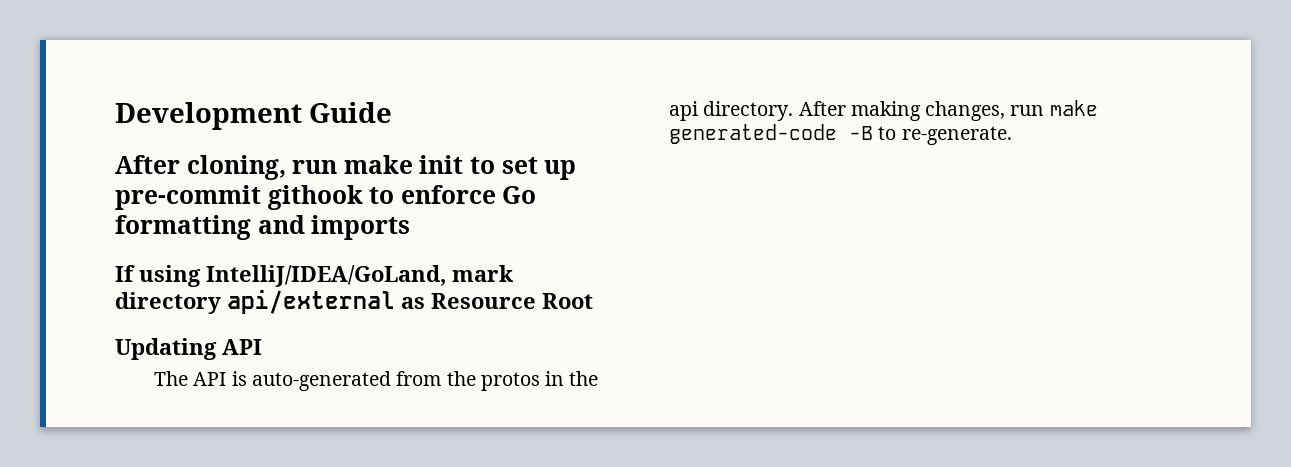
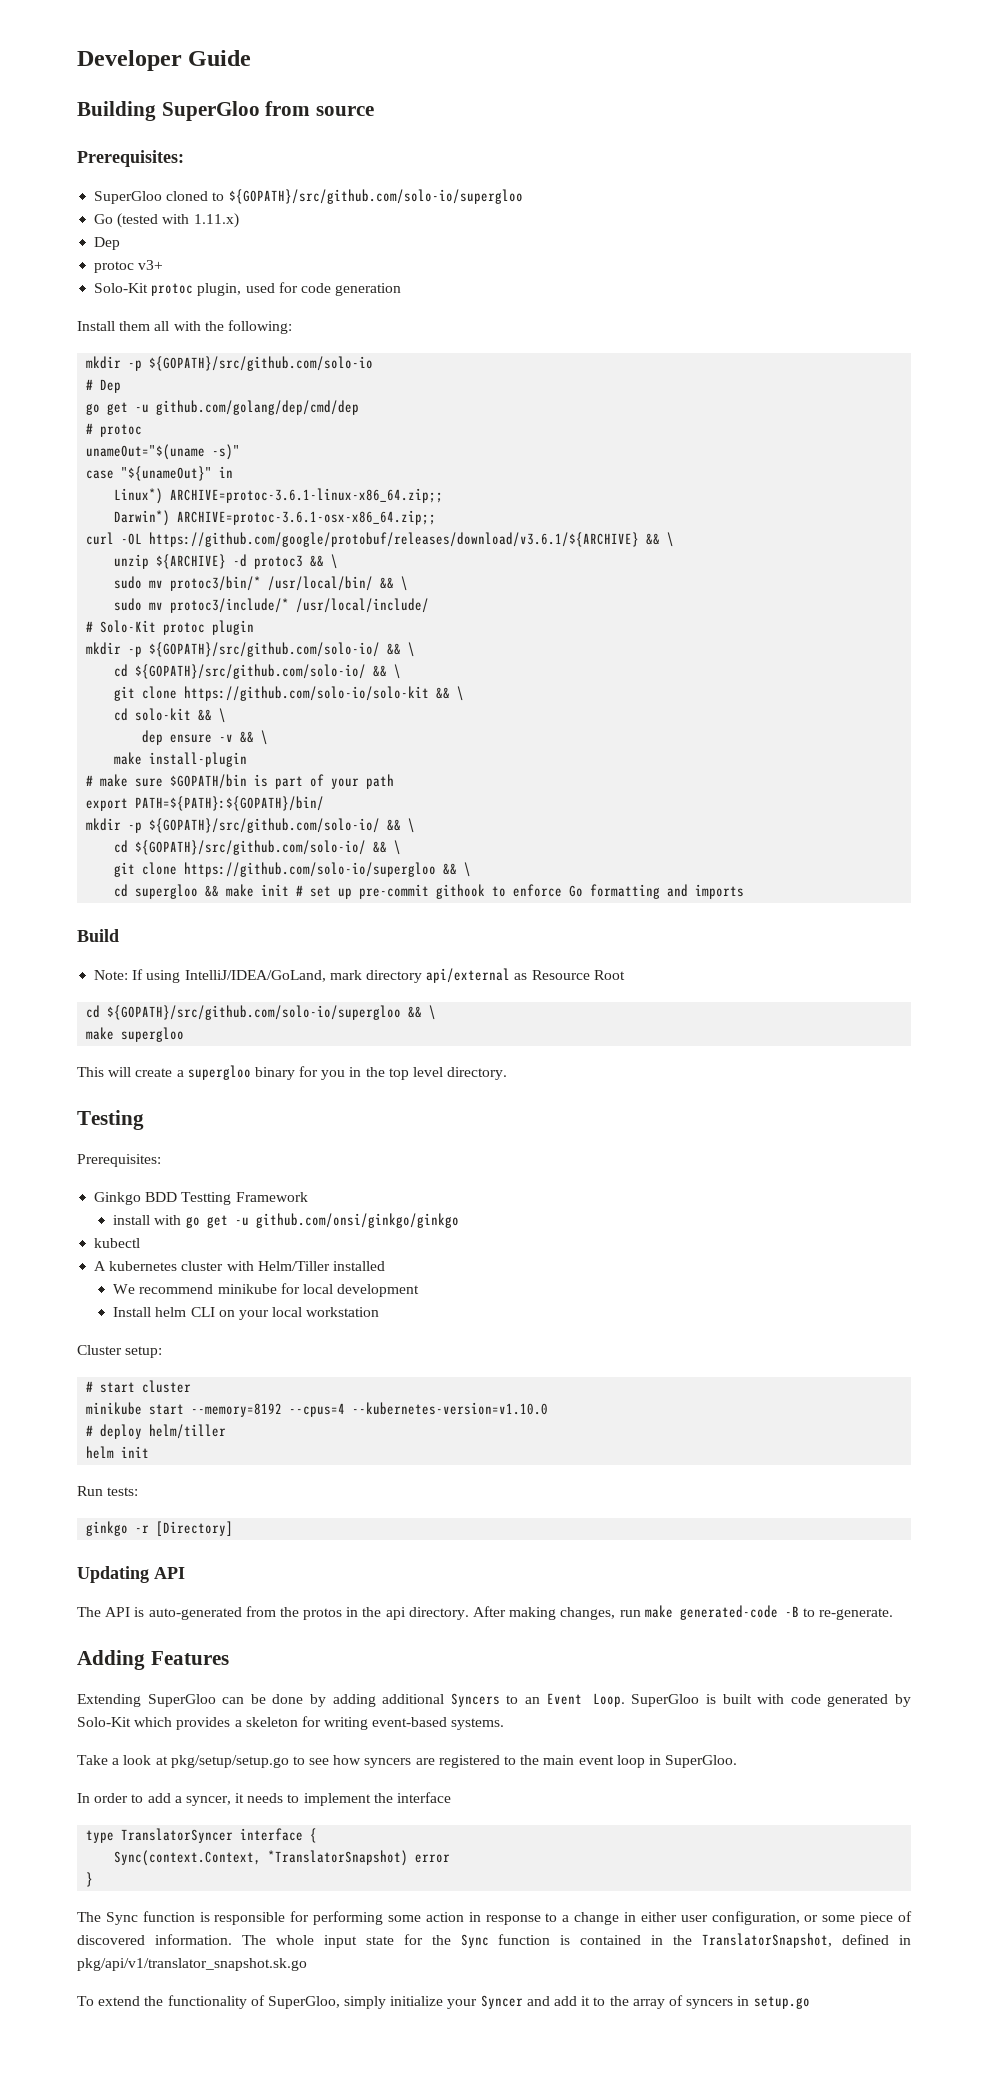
- Development Guide
+ Developer Guide
- After cloning, run make init to set up pre-commit githook to enforce Go formatting and imports
+ Building SuperGloo from source
+ Prerequisites:
+ SuperGloo cloned to ${GOPATH}/src/github.com/solo-io/supergloo
+ Go (tested with 1.11.x)
+ Dep
+ protoc v3+
+ Solo-Kit protoc plugin, used for code generation
+ Install them all with the following:
+ mkdir -p ${GOPATH}/src/github.com/solo-io
+ # Dep
+ go get -u github.com/golang/dep/cmd/dep
+ # protoc
+ unameOut="$(uname -s)"
+ case "${unameOut}" in
+ Linux*) ARCHIVE=protoc-3.6.1-linux-x86_64.zip;;
+ Darwin*) ARCHIVE=protoc-3.6.1-osx-x86_64.zip;;
+ curl -OL https://github.com/google/protobuf/releases/download/v3.6.1/${ARCHIVE} && \
+ unzip ${ARCHIVE} -d protoc3 && \
+ sudo mv protoc3/bin/* /usr/local/bin/ && \
+ sudo mv protoc3/include/* /usr/local/include/
+ # Solo-Kit protoc plugin
+ mkdir -p ${GOPATH}/src/github.com/solo-io/ && \
+ cd ${GOPATH}/src/github.com/solo-io/ && \
+ git clone https://github.com/solo-io/solo-kit && \
+ cd solo-kit && \
+ dep ensure -v && \
+ make install-plugin
+ # make sure $GOPATH/bin is part of your path
+ export PATH=${PATH}:${GOPATH}/bin/
+ mkdir -p ${GOPATH}/src/github.com/solo-io/ && \
+ cd ${GOPATH}/src/github.com/solo-io/ && \
+ git clone https://github.com/solo-io/supergloo && \
+ cd supergloo && make init # set up pre-commit githook to enforce Go formatting and imports
- If using IntelliJ/IDEA/GoLand, mark directory api/external as Resource Root
+ Build
+ Note: If using IntelliJ/IDEA/GoLand, mark directory api/external as Resource Root
+ cd ${GOPATH}/src/github.com/solo-io/supergloo && \
+ make supergloo
+ This will create a supergloo binary for you in the top level directory.
+ Testing
+ Prerequisites:
+ Ginkgo BDD Testting Framework
+ install with go get -u github.com/onsi/ginkgo/ginkgo
+ kubectl
+ A kubernetes cluster with Helm/Tiller installed
+ We recommend minikube for local development
+ Install helm CLI on your local workstation
+ Cluster setup:
+ # start cluster
+ minikube start --memory=8192 --cpus=4 --kubernetes-version=v1.10.0
+ # deploy helm/tiller
+ helm init
+ Run tests:
+ ginkgo -r [Directory]
+ Adding Features
+ Extending SuperGloo can be done by adding additional Syncers to an Event Loop. SuperGloo is built with code generated by Solo-Kit which provides a skeleton for writing event-based systems.
+ Take a look at pkg/setup/setup.go to see how syncers are registered to the main event loop in SuperGloo.
+ In order to add a syncer, it needs to implement the interface
+ type TranslatorSyncer interface {
+ Sync(context.Context, *TranslatorSnapshot) error
+ }
+ The Sync function is responsible for performing some action in response to a change in either user configuration, or some piece of discovered information. The whole input state for the Sync function is contained in the TranslatorSnapshot, defined in pkg/api/v1/translator_snapshot.sk.go
+ To extend the functionality of SuperGloo, simply initialize your Syncer and add it to the array of syncers in setup.go

